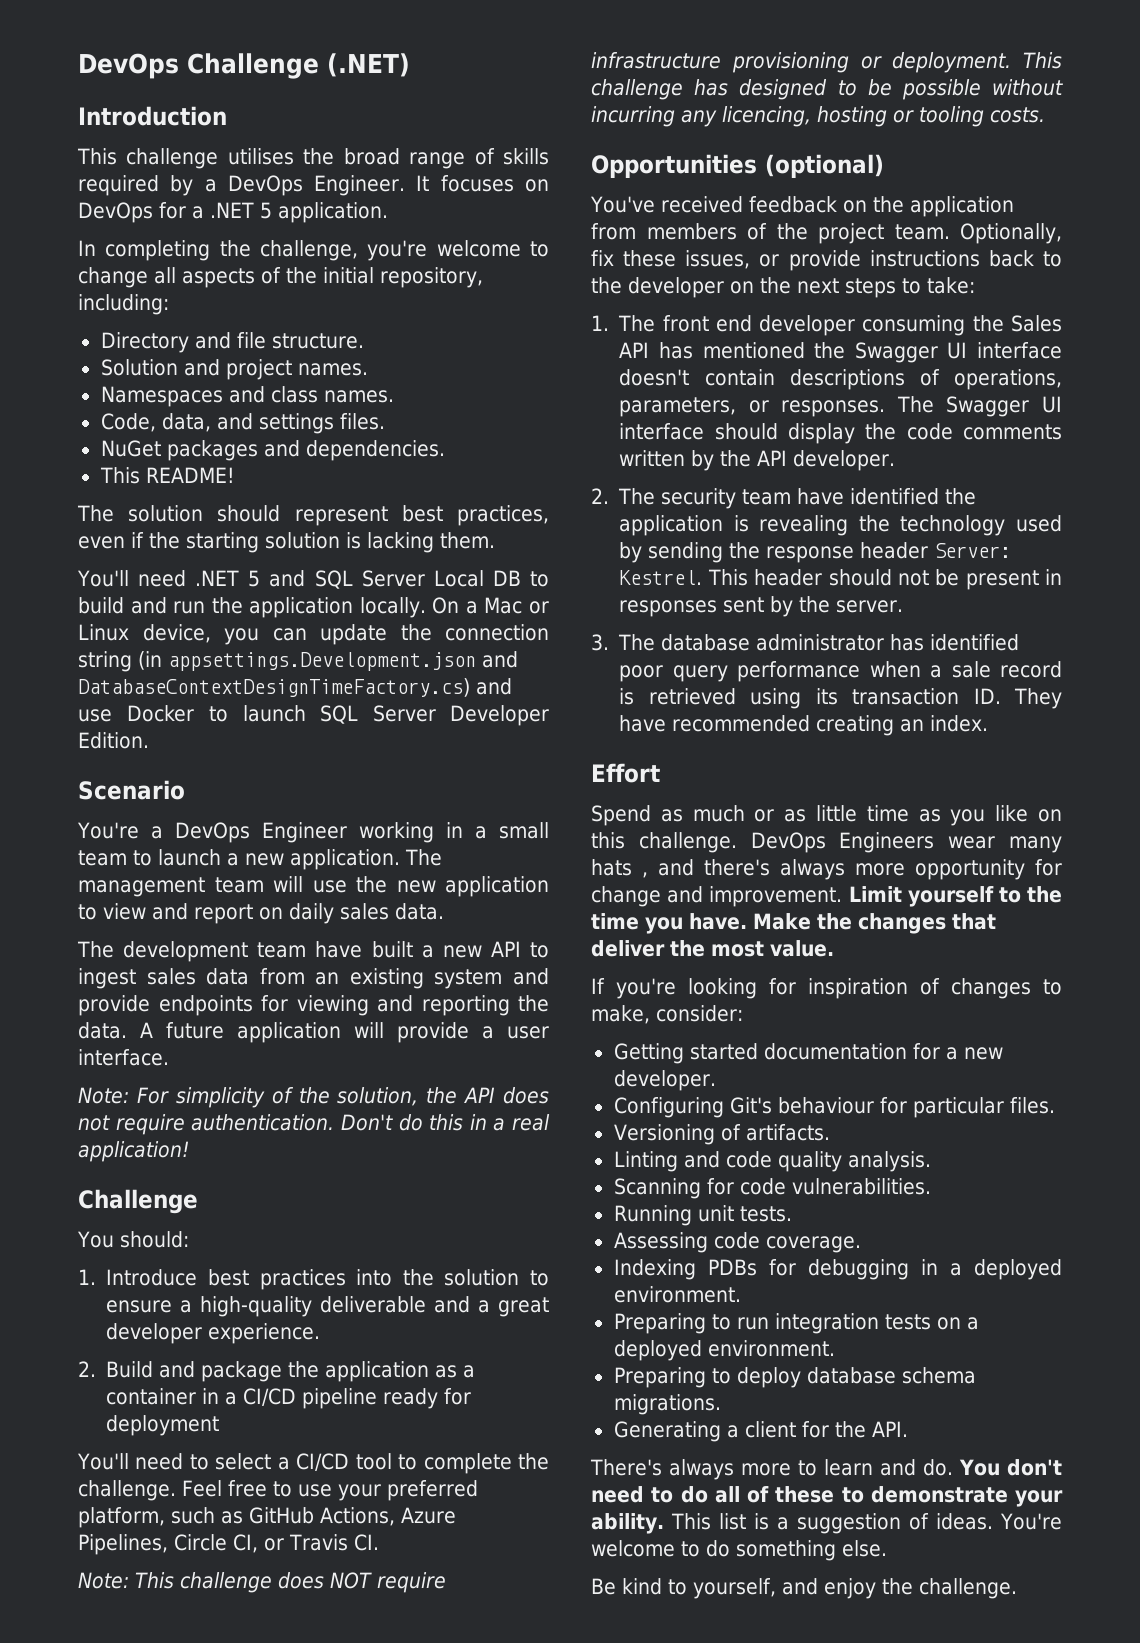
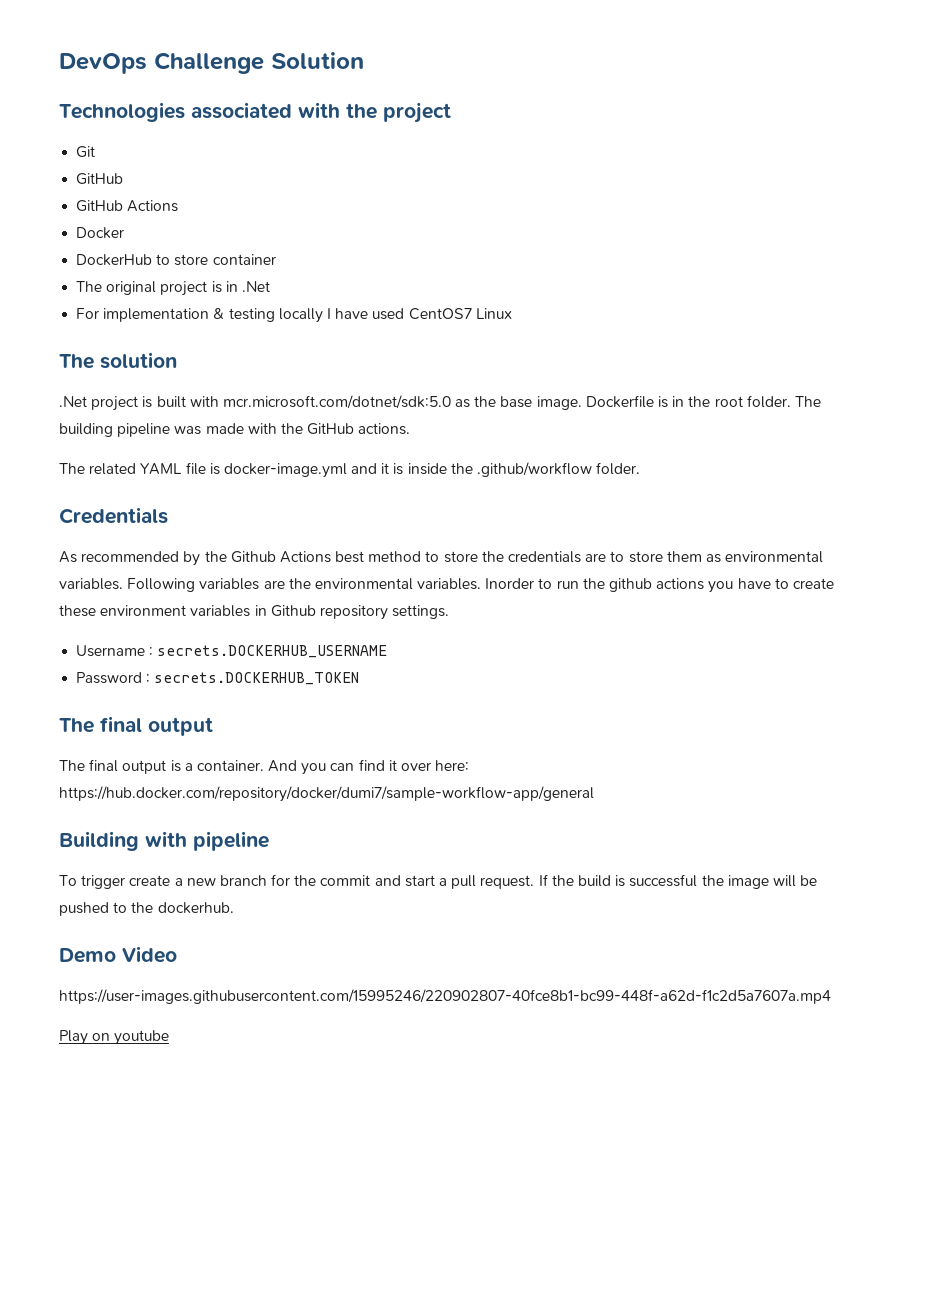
- DevOps Challenge (.NET)
- Introduction
- This challenge utilises the broad range of skills required by a DevOps Engineer. It focuses on DevOps for a .NET 5 application.
- In completing the challenge, you're welcome to change all aspects of the initial repository, including:
- Directory and file structure.
- Solution and project names.
- Namespaces and class names.
- Code, data, and settings files.
- NuGet packages and dependencies.
- This README!
- The solution should represent best practices, even if the starting solution is lacking them.
- You'll need .NET 5 and SQL Server Local DB to build and run the application locally. On a Mac or Linux device, you can update the connection string (in appsettings.Development.json and DatabaseContextDesignTimeFactory.cs) and use Docker to launch SQL Server Developer Edition.
- Scenario
- You're a DevOps Engineer working in a small team to launch a new application. The management team will use the new application to view and report on daily sales data.
- The development team have built a new API to ingest sales data from an existing system and provide endpoints for viewing and reporting the data. A future application will provide a user interface.
- Note: For simplicity of the solution, the API does not require authentication. Don't do this in a real application!
- Challenge
- You should:
- 1. Introduce best practices into the solution to ensure a high-quality deliverable and a great developer experience.
- 2. Build and package the application as a container in a CI/CD pipeline ready for deployment
- You'll need to select a CI/CD tool to complete the challenge. Feel free to use your preferred platform, such as GitHub Actions, Azure Pipelines, Circle CI, or Travis CI.
- Note: This challenge does NOT require infrastructure provisioning or deployment. This challenge has designed to be possible without incurring any licencing, hosting or tooling costs.
- Opportunities (optional)
- You've received feedback on the application from members of the project team. Optionally, fix these issues, or provide instructions back to the developer on the next steps to take:
- 1. The front end developer consuming the Sales API has mentioned the Swagger UI interface doesn't contain descriptions of operations, parameters, or responses. The Swagger UI interface should display the code comments written by the API developer.
- 2. The security team have identified the application is revealing the technology used by sending the response header Server: Kestrel. This header should not be present in responses sent by the server.
- 3. The database administrator has identified poor query performance when a sale record is retrieved using its transaction ID. They have recommended creating an index.
- Effort
- Spend as much or as little time as you like on this challenge. DevOps Engineers wear many hats , and there's always more opportunity for change and improvement. Limit yourself to the time you have. Make the changes that deliver the most value.
- If you're looking for inspiration of changes to make, consider:
- Getting started documentation for a new developer.
- Configuring Git's behaviour for particular files.
- Versioning of artifacts.
- Linting and code quality analysis.
- Scanning for code vulnerabilities.
- Running unit tests.
- Assessing code coverage.
- Indexing PDBs for debugging in a deployed environment.
- Preparing to run integration tests on a deployed environment.
- Preparing to deploy database schema migrations.
- Generating a client for the API.
- There's always more to learn and do. You don't need to do all of these to demonstrate your ability. This list is a suggestion of ideas. You're welcome to do something else.
- Be kind to yourself, and enjoy the challenge.
+ DevOps Challenge Solution
+ Technologies associated with the project
+ Git
+ GitHub
+ GitHub Actions
+ Docker
+ DockerHub to store container
+ The original project is in .Net
+ For implementation & testing locally I have used CentOS7 Linux
+ The solution
+ .Net project is built with mcr.microsoft.com/dotnet/sdk:5.0 as the base image. Dockerfile is in the root folder. The building pipeline was made with the GitHub actions.
+ The related YAML file is docker-image.yml and it is inside the .github/workflow folder.
+ Credentials
+ As recommended by the Github Actions best method to store the credentials are to store them as environmental variables. Following variables are the environmental variables. Inorder to run the github actions you have to create these environment variables in Github repository settings.
+ Username : secrets.DOCKERHUB_USERNAME
+ Password : secrets.DOCKERHUB_TOKEN
+ The final output
+ The final output is a container. And you can find it over here: https://hub.docker.com/repository/docker/dumi7/sample-workflow-app/general
+ Building with pipeline
+ To trigger create a new branch for the commit and start a pull request. If the build is successful the image will be pushed to the dockerhub.
+ Demo Video
+ https://user-images.githubusercontent.com/15995246/220902807-40fce8b1-bc99-448f-a62d-f1c2d5a7607a.mp4
+ Play on youtube

